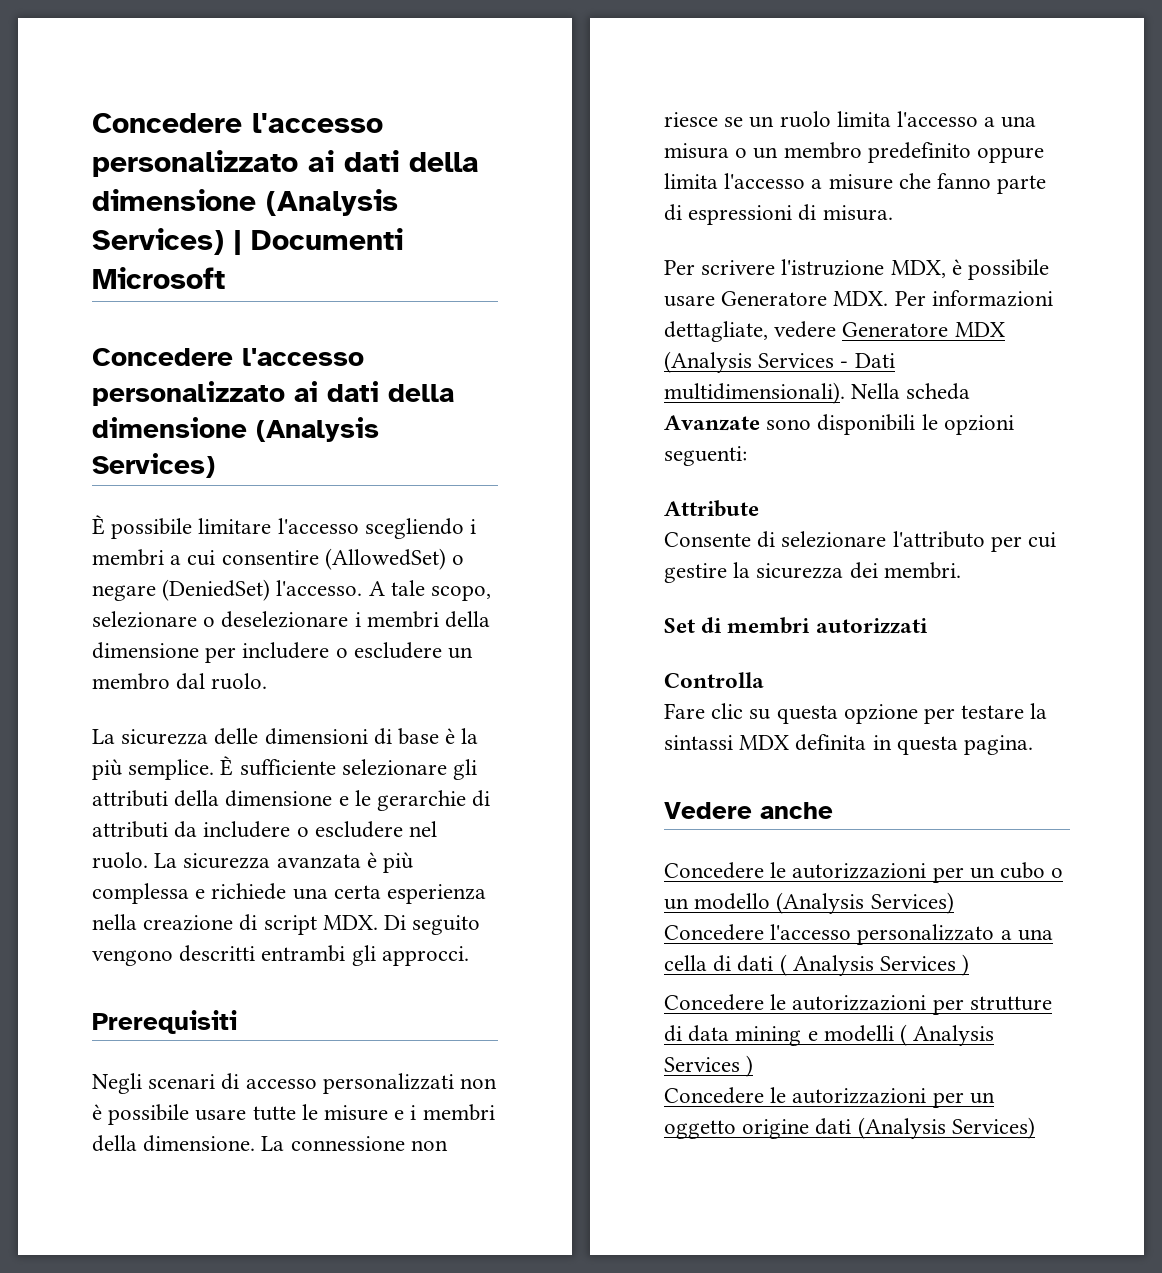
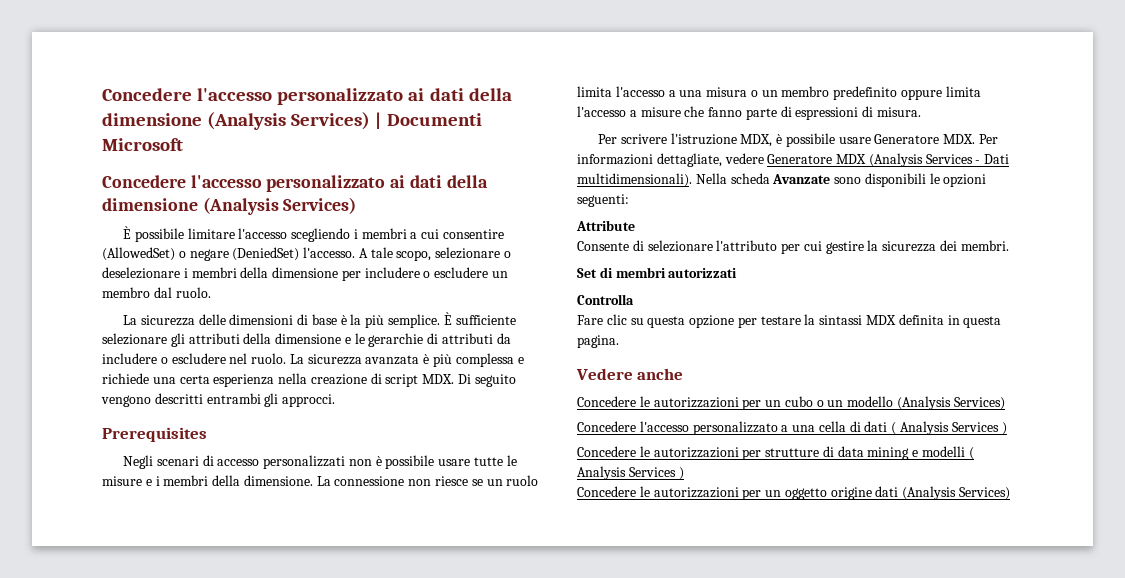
- Prerequisiti
+ Prerequisites

